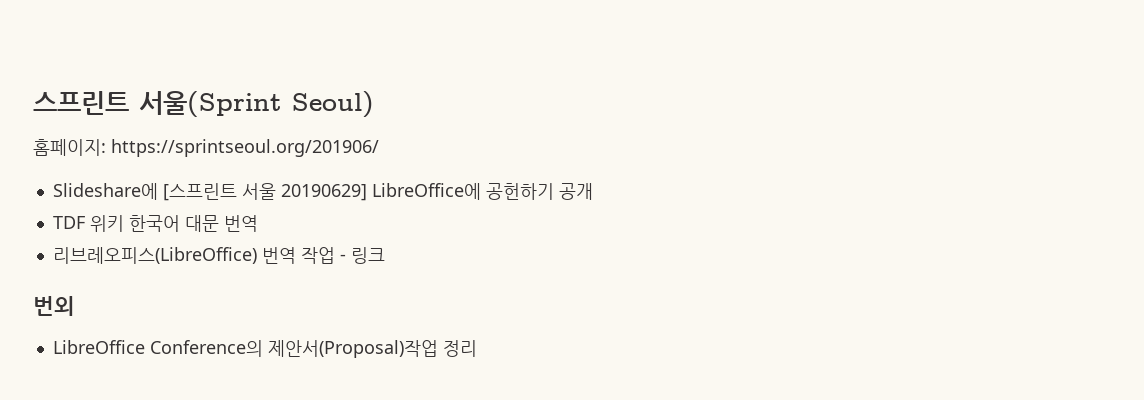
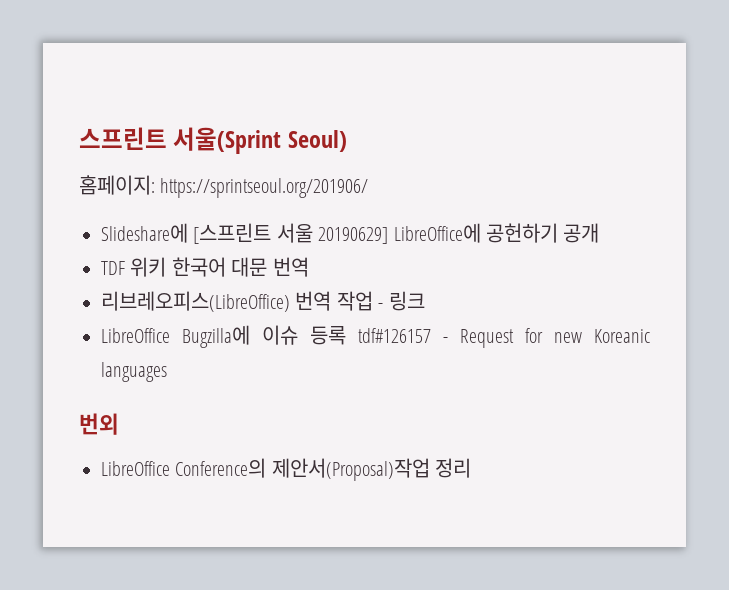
+ LibreOffice Bugzilla에 이슈 등록 tdf#126157 - Request for new Koreanic languages

